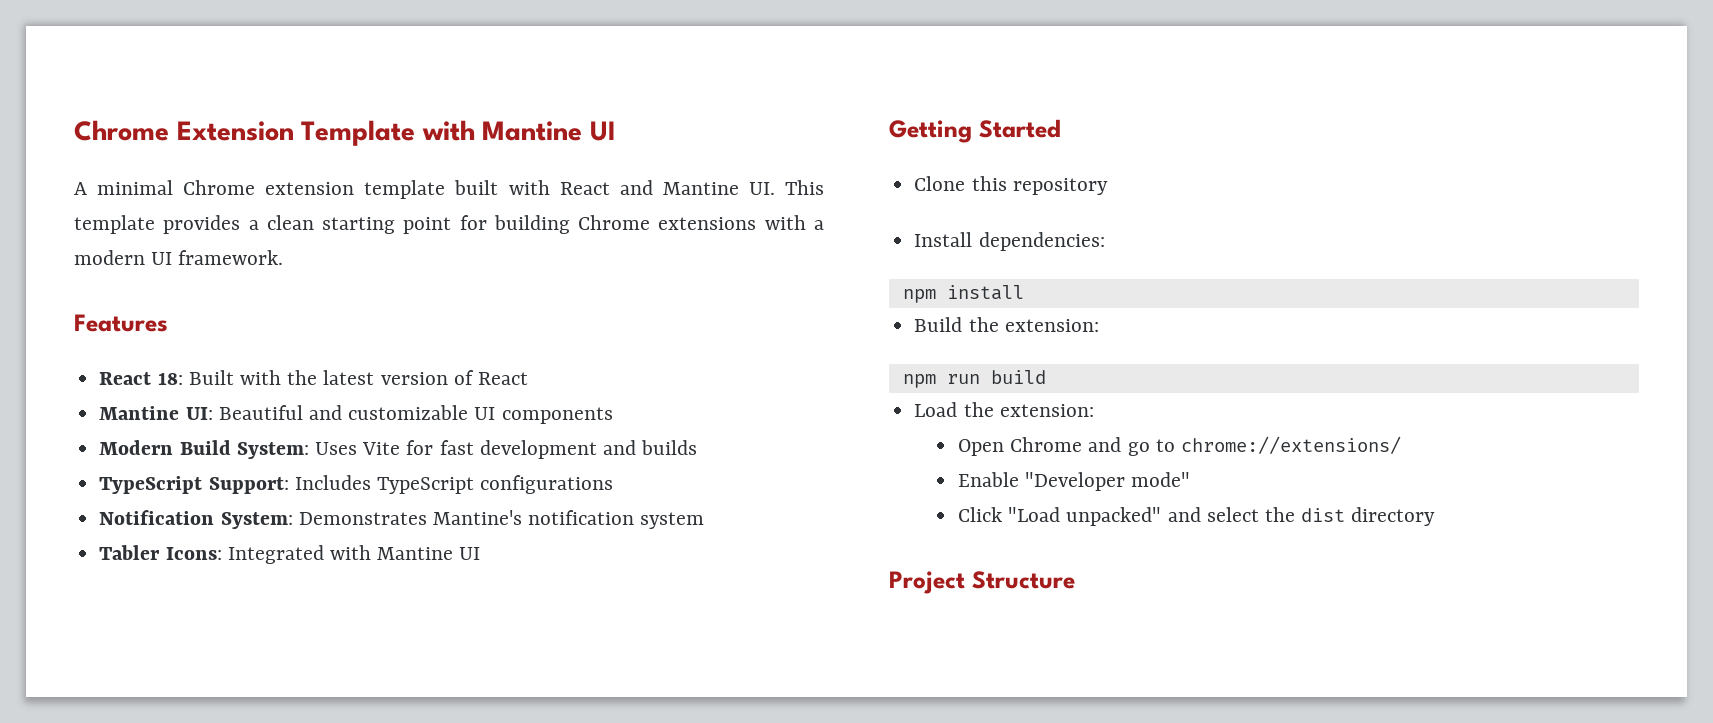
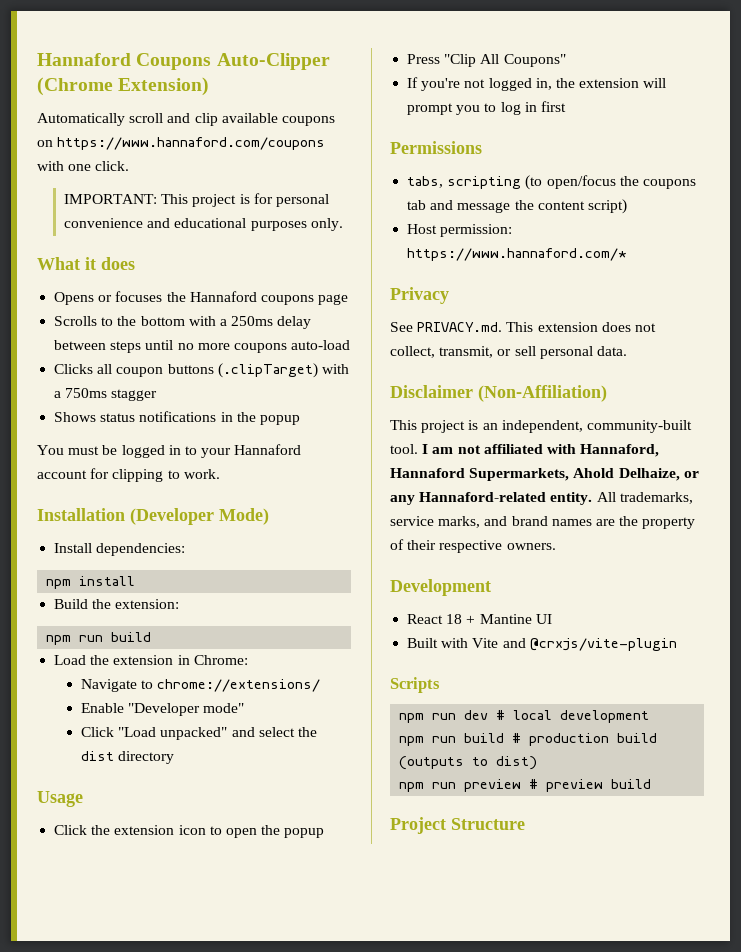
- Chrome Extension Template with Mantine UI
- A minimal Chrome extension template built with React and Mantine UI. This template provides a clean starting point for building Chrome extensions with a modern UI framework.
- Features
- React 18: Built with the latest version of React
- Mantine UI: Beautiful and customizable UI components
- Modern Build System: Uses Vite for fast development and builds
- TypeScript Support: Includes TypeScript configurations
- Notification System: Demonstrates Mantine's notification system
- Tabler Icons: Integrated with Mantine UI
- Getting Started
- Clone this repository
+ Hannaford Coupons Auto-Clipper (Chrome Extension)
+ Automatically scroll and clip available coupons on https://www.hannaford.com/coupons with one click.
+ IMPORTANT: This project is for personal convenience and educational purposes only.
+ What it does
+ Opens or focuses the Hannaford coupons page
+ Scrolls to the bottom with a 250ms delay between steps until no more coupons auto-load
+ Clicks all coupon buttons (.clipTarget) with a 750ms stagger
+ Shows status notifications in the popup
+ You must be logged in to your Hannaford account for clipping to work.
+ Installation (Developer Mode)
- Load the extension:
- Open Chrome and go to chrome://extensions/
+ Load the extension in Chrome:
+ Navigate to chrome://extensions/
+ Usage
+ Click the extension icon to open the popup
+ Press "Clip All Coupons"
+ If you're not logged in, the extension will prompt you to log in first
+ Permissions
+ tabs, scripting (to open/focus the coupons tab and message the content script)
+ Host permission: https://www.hannaford.com/*
+ Privacy
+ See PRIVACY.md. This extension does not collect, transmit, or sell personal data.
+ Disclaimer (Non‑Affiliation)
+ This project is an independent, community-built tool. I am not affiliated with Hannaford, Hannaford Supermarkets, Ahold Delhaize, or any Hannaford-related entity. All trademarks, service marks, and brand names are the property of their respective owners.
+ Development
+ React 18 + Mantine UI
+ Built with Vite and @crxjs/vite-plugin
+ Scripts
+ npm run dev # local development
+ npm run build # production build (outputs to dist)
+ npm run preview # preview build

